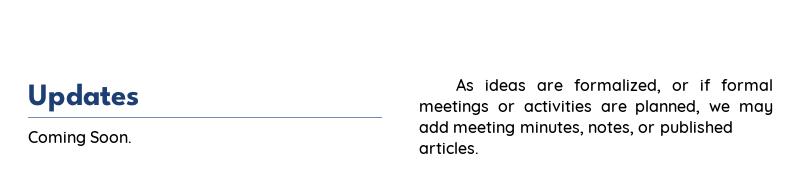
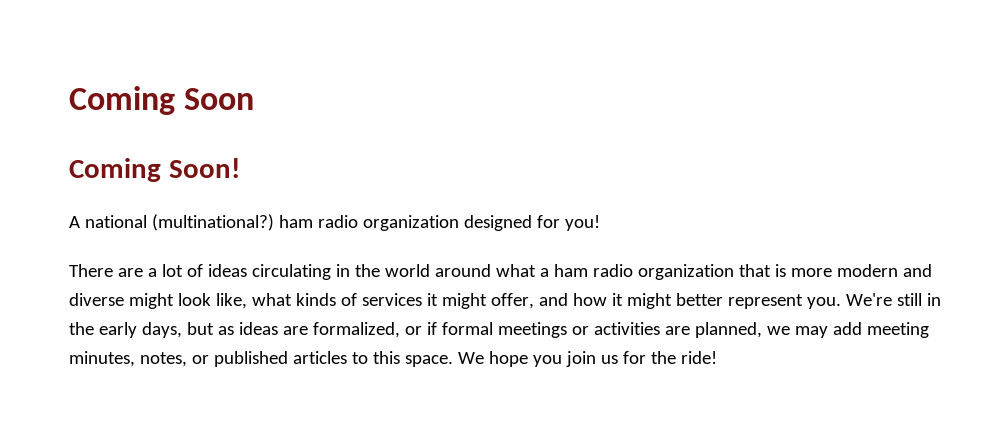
- Updates
- Coming Soon.
- As ideas are formalized, or if formal meetings or activities are planned, we may add meeting minutes, notes, or published articles.
+ Coming Soon
+ Coming Soon!
+ A national (multinational?) ham radio organization designed for you!
+ There are a lot of ideas circulating in the world around what a ham radio organization that is more modern and diverse might look like, what kinds of services it might offer, and how it might better represent you. We're still in the early days, but as ideas are formalized, or if formal meetings or activities are planned, we may add meeting minutes, notes, or published articles to this space. We hope you join us for the ride!

